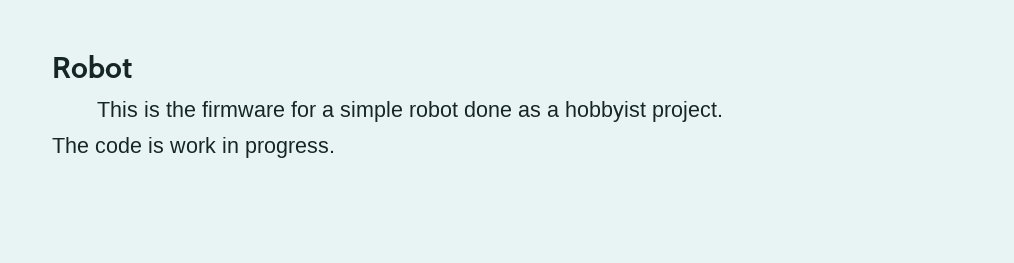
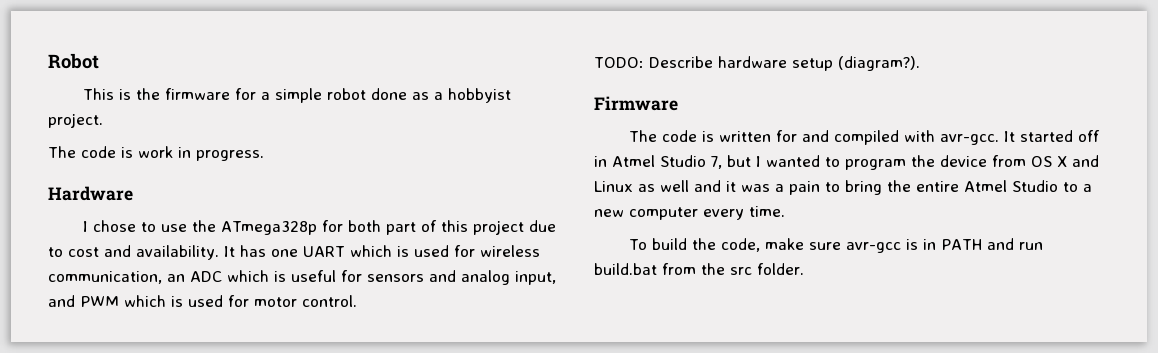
+ Hardware
+ I chose to use the ATmega328p for both part of this project due to cost and availability. It has one UART which is used for wireless communication, an ADC which is useful for sensors and analog input, and PWM which is used for motor control.
+ TODO: Describe hardware setup (diagram?).
+ Firmware
+ The code is written for and compiled with avr-gcc. It started off in Atmel Studio 7, but I wanted to program the device from OS X and Linux as well and it was a pain to bring the entire Atmel Studio to a new computer every time.
+ To build the code, make sure avr-gcc is in PATH and run build.bat from the src folder.

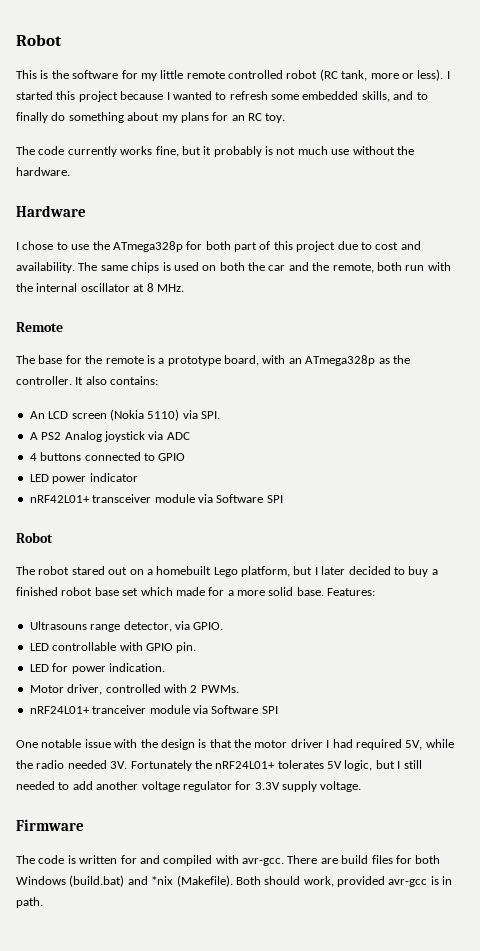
- This is the firmware for a simple robot done as a hobbyist project.
- The code is work in progress.
+ This is the software for my little remote controlled robot (RC tank, more or less). I started this project because I wanted to refresh some embedded skills, and to finally do something about my plans for an RC toy.
+ The code currently works fine, but it probably is not much use without the hardware.
- It has one UART which is used for wireless communication, an ADC which is useful for sensors and analog input, and PWM which is used for motor control.
- TODO: Describe hardware setup (diagram?).
+ The same chips is used on both the car and the remote, both run with the internal oscillator at 8 MHz.
+ Remote
+ The base for the remote is a prototype board, with an ATmega328p as the controller. It also contains:
+ An LCD screen (Nokia 5110) via SPI.
+ A PS2 Analog joystick via ADC
+ 4 buttons connected to GPIO
+ LED power indicator
+ nRF42L01+ transceiver module via Software SPI
+ Robot
+ The robot stared out on a homebuilt Lego platform, but I later decided to buy a finished robot base set which made for a more solid base. Features:
+ Ultrasouns range detector, via GPIO.
+ LED controllable with GPIO pin.
+ LED for power indication.
+ Motor driver, controlled with 2 PWMs.
+ nRF24L01+ tranceiver module via Software SPI
+ One notable issue with the design is that the motor driver I had required 5V, while the radio needed 3V. Fortunately the nRF24L01+ tolerates 5V logic, but I still needed to add another voltage regulator for 3.3V supply voltage.
- It started off in Atmel Studio 7, but I wanted to program the device from OS X and Linux as well and it was a pain to bring the entire Atmel Studio to a new computer every time.
- To build the code, make sure avr-gcc is in PATH and run build.bat from the src folder.
+ There are build files for both Windows (build.bat) and *nix (Makefile). Both should work, provided avr-gcc is in path.

